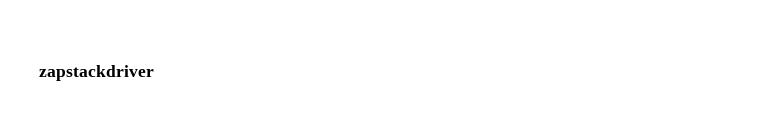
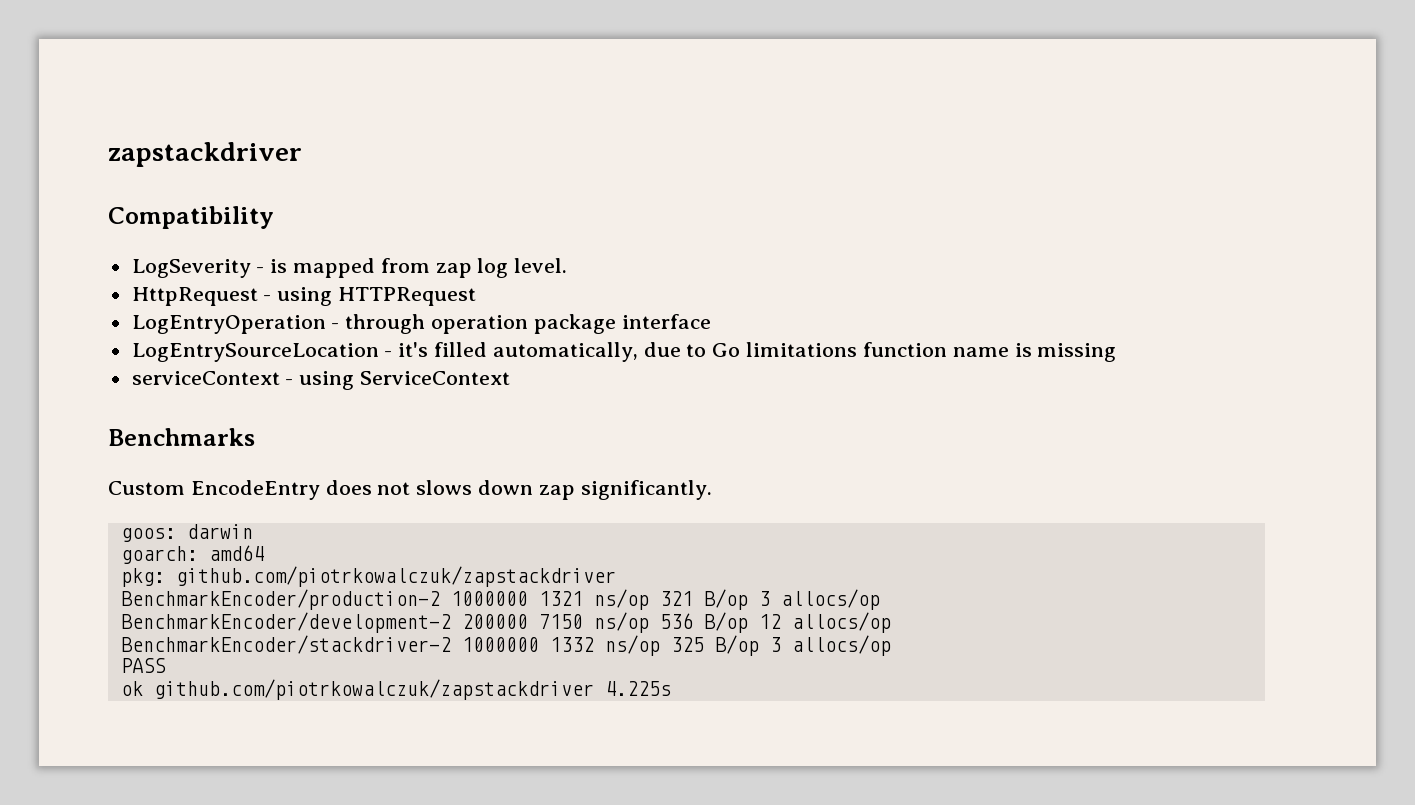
+ Compatibility
+ LogSeverity - is mapped from zap log level.
+ HttpRequest - using HTTPRequest
+ LogEntryOperation - through operation package interface
+ LogEntrySourceLocation - it's filled automatically, due to Go limitations function name is missing
+ serviceContext - using ServiceContext
+ Benchmarks
+ Custom EncodeEntry does not slows down zap significantly.
+ goos: darwin
+ goarch: amd64
+ pkg: github.com/piotrkowalczuk/zapstackdriver
+ BenchmarkEncoder/production-2 1000000 1321 ns/op 321 B/op 3 allocs/op
+ BenchmarkEncoder/development-2 200000 7150 ns/op 536 B/op 12 allocs/op
+ BenchmarkEncoder/stackdriver-2 1000000 1332 ns/op 325 B/op 3 allocs/op
+ PASS
+ ok github.com/piotrkowalczuk/zapstackdriver 4.225s

